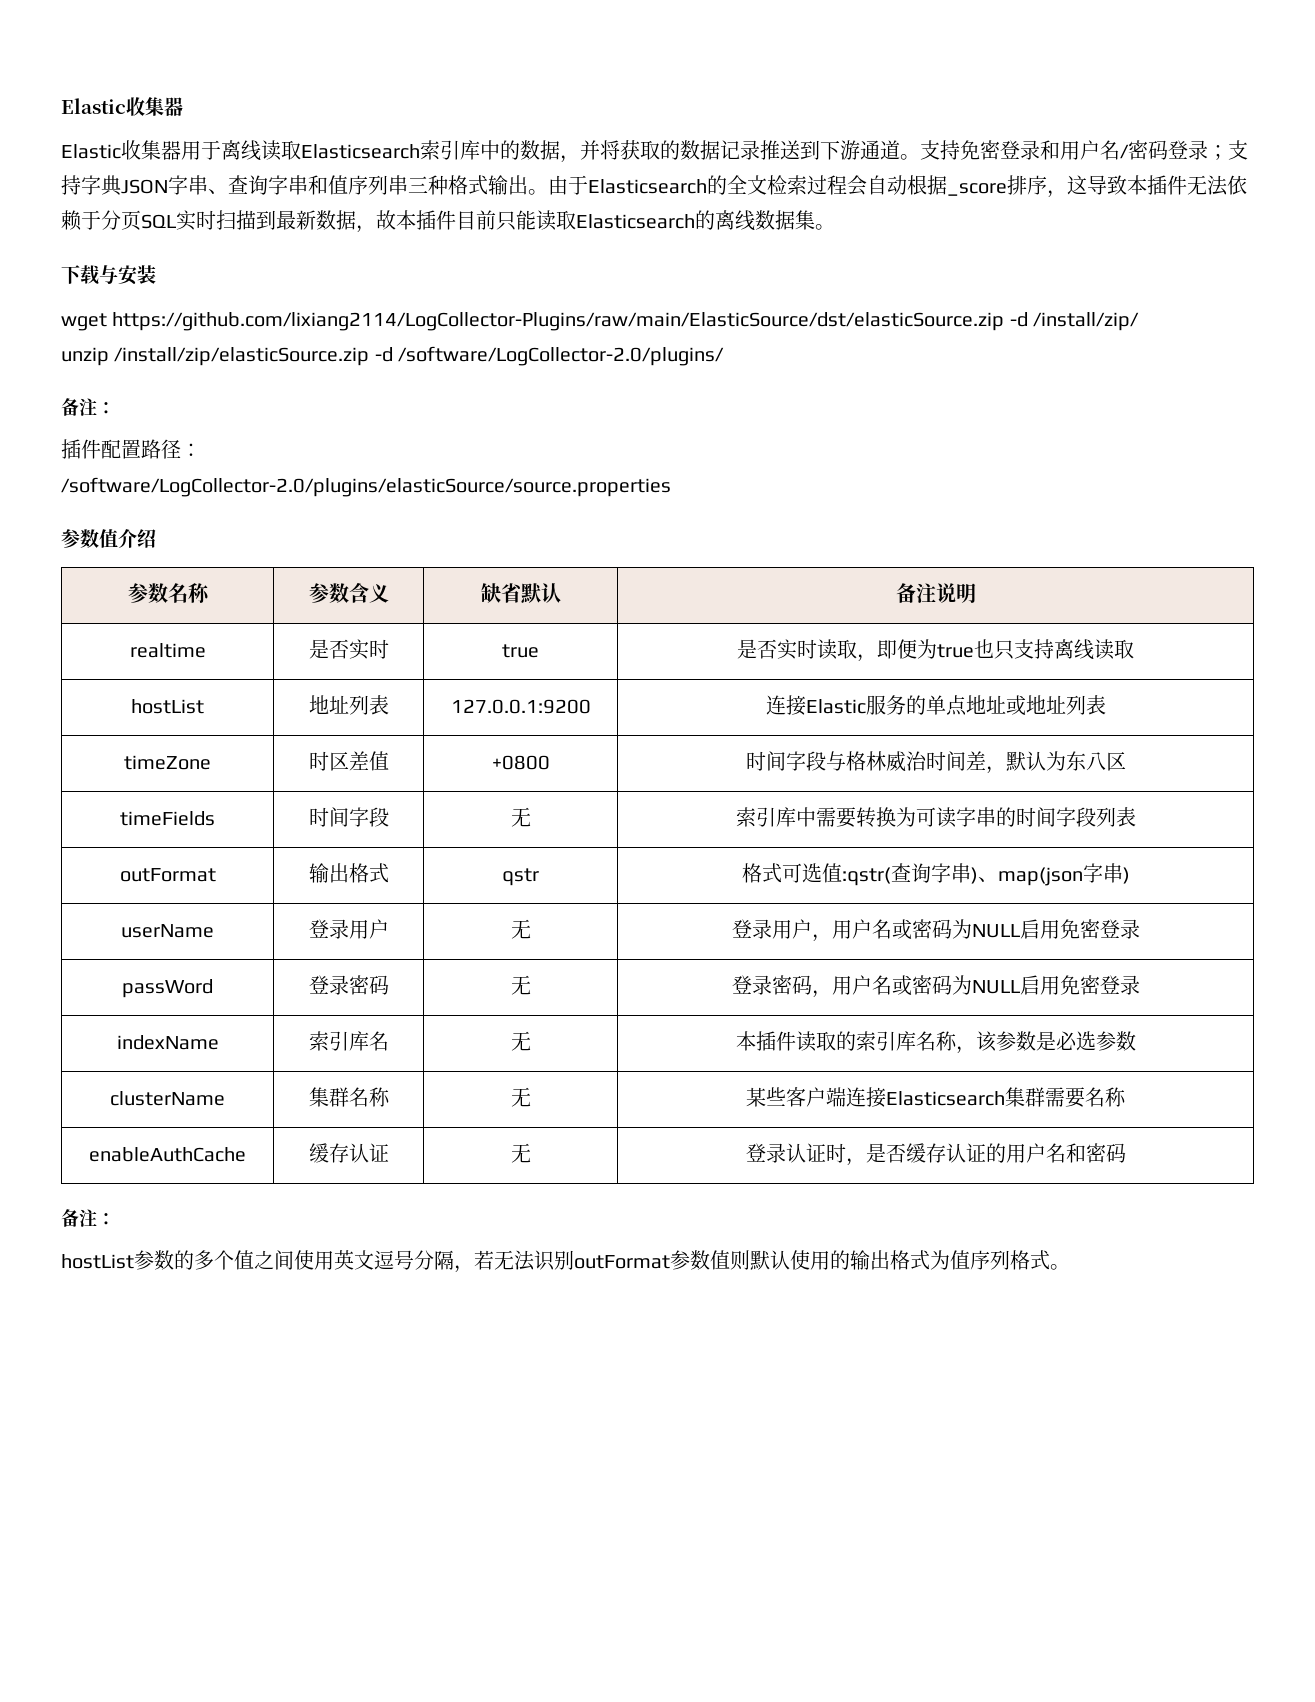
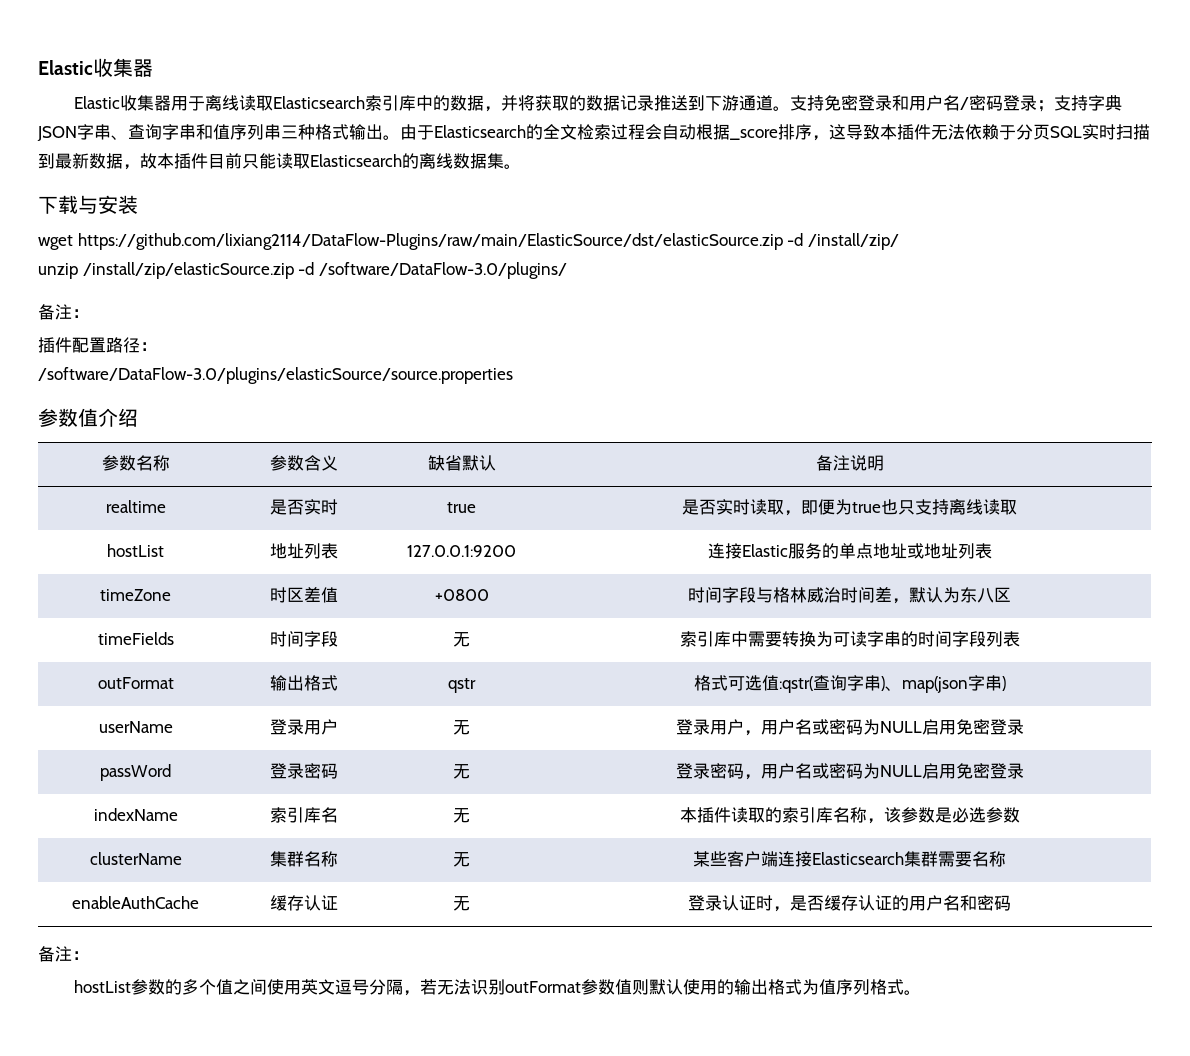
- wget https://github.com/lixiang2114/LogCollector-Plugins/raw/main/ElasticSource/dst/elasticSource.zip -d /install/zip/
+ wget https://github.com/lixiang2114/DataFlow-Plugins/raw/main/ElasticSource/dst/elasticSource.zip -d /install/zip/
- unzip /install/zip/elasticSource.zip -d /software/LogCollector-2.0/plugins/
+ unzip /install/zip/elasticSource.zip -d /software/DataFlow-3.0/plugins/
- /software/LogCollector-2.0/plugins/elasticSource/source.properties
+ /software/DataFlow-3.0/plugins/elasticSource/source.properties

